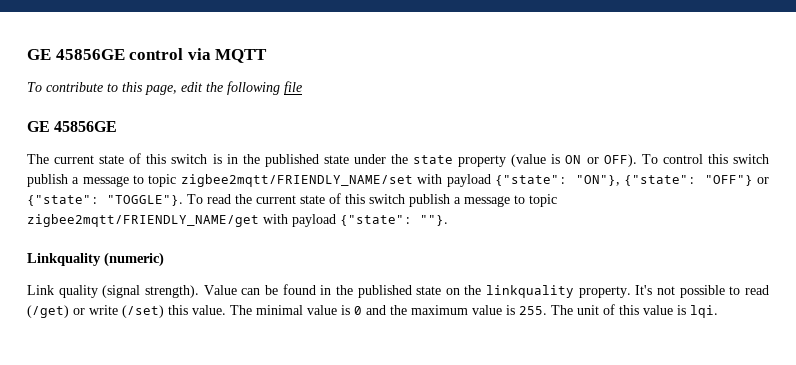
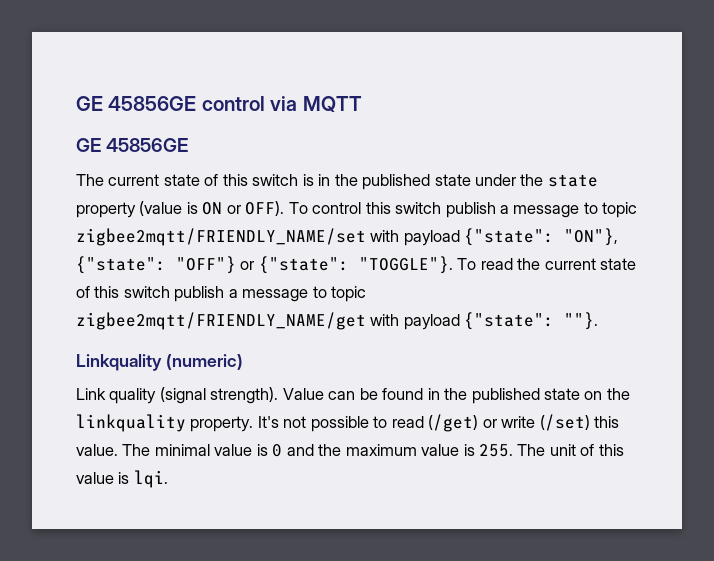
- To contribute to this page, edit the following file

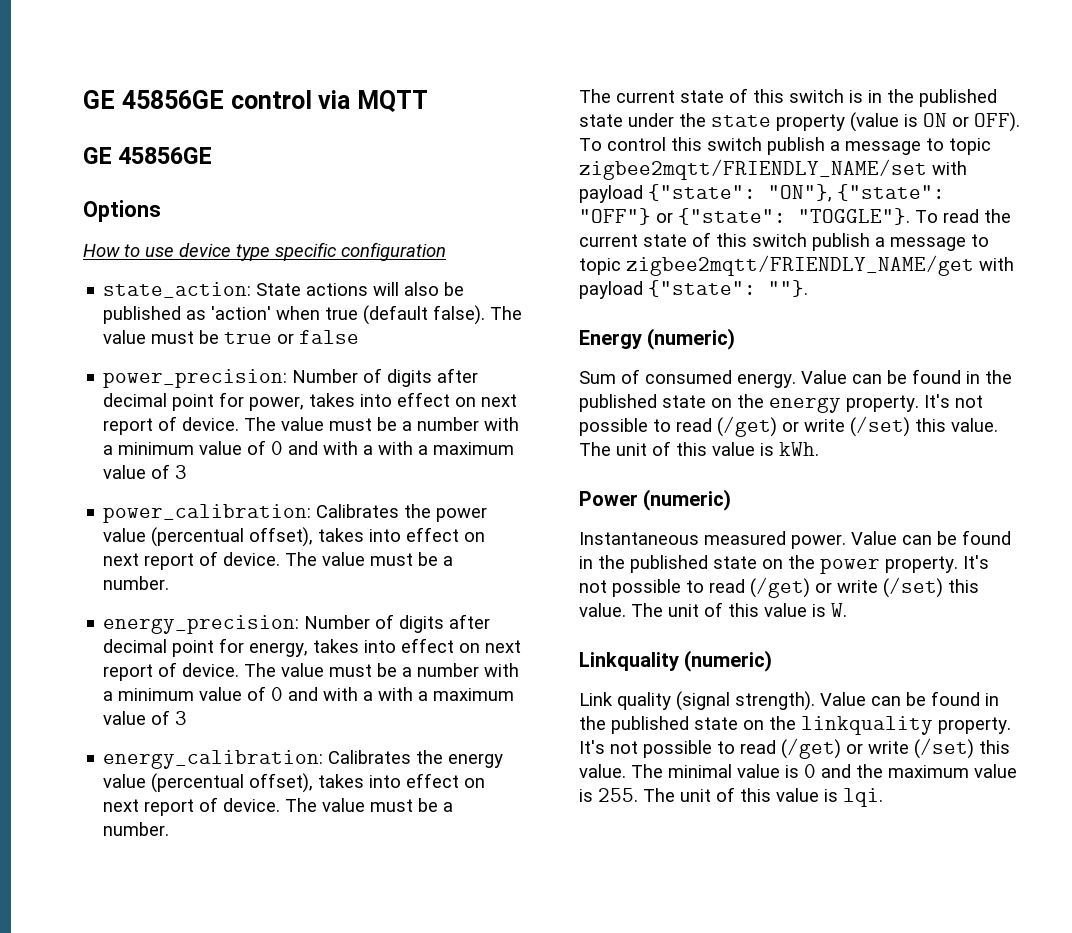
+ Options
+ How to use device type specific configuration
+ state_action: State actions will also be published as 'action' when true (default false). The value must be true or false
+ power_precision: Number of digits after decimal point for power, takes into effect on next report of device. The value must be a number with a minimum value of 0 and with a with a maximum value of 3
+ power_calibration: Calibrates the power value (percentual offset), takes into effect on next report of device. The value must be a number.
+ energy_precision: Number of digits after decimal point for energy, takes into effect on next report of device. The value must be a number with a minimum value of 0 and with a with a maximum value of 3
+ energy_calibration: Calibrates the energy value (percentual offset), takes into effect on next report of device. The value must be a number.
+ Energy (numeric)
+ Sum of consumed energy. Value can be found in the published state on the energy property. It's not possible to read (/get) or write (/set) this value. The unit of this value is kWh.
+ Power (numeric)
+ Instantaneous measured power. Value can be found in the published state on the power property. It's not possible to read (/get) or write (/set) this value. The unit of this value is W.

